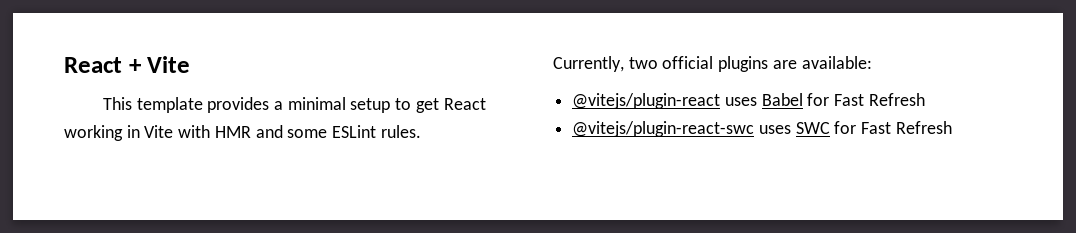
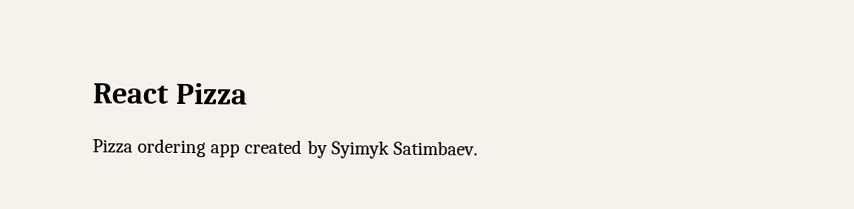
- React + Vite
- This template provides a minimal setup to get React working in Vite with HMR and some ESLint rules.
- Currently, two official plugins are available:
- @vitejs/plugin-react uses Babel for Fast Refresh
- @vitejs/plugin-react-swc uses SWC for Fast Refresh
+ React Pizza
+ Pizza ordering app created by Syimyk Satimbaev.

